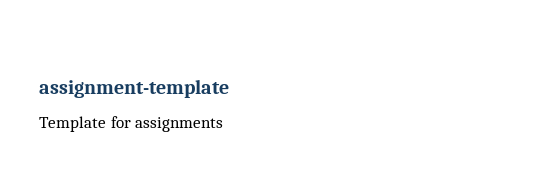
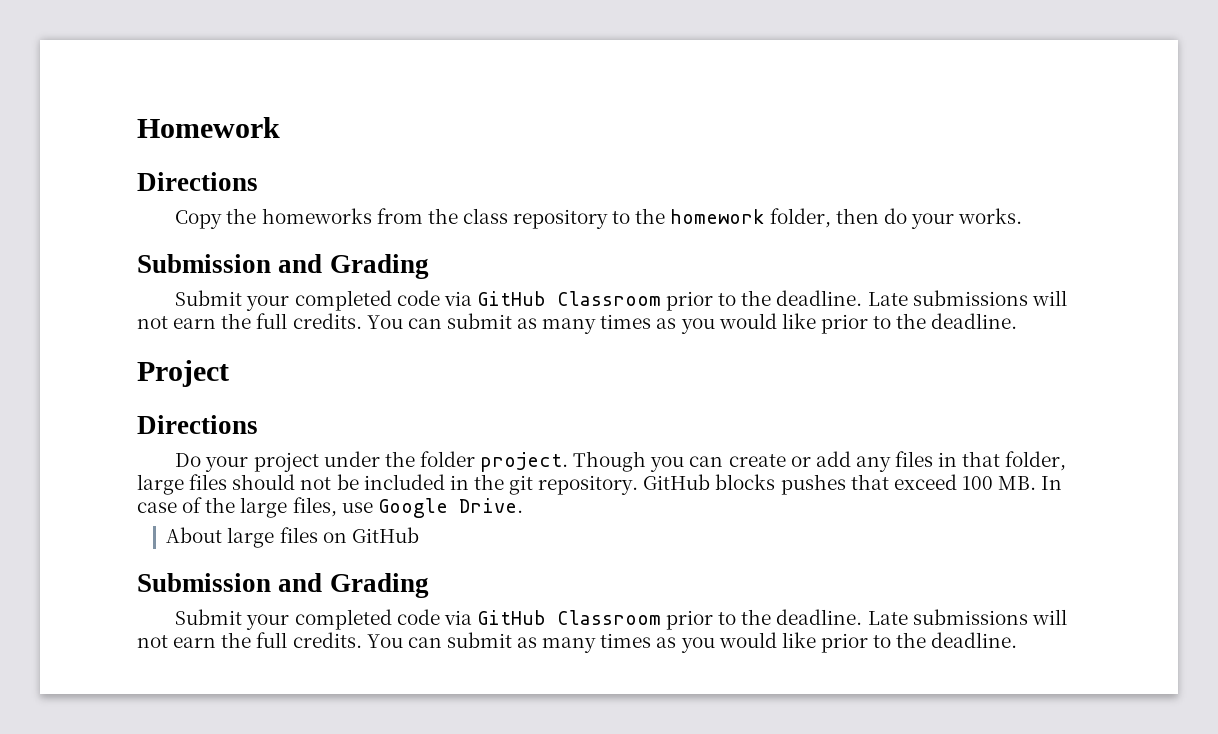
- assignment-template
- Template for assignments
+ Homework
+ Directions
+ Copy the homeworks from the class repository to the homework folder, then do your works.
+ Submission and Grading
+ Submit your completed code via GitHub Classroom prior to the deadline. Late submissions will not earn the full credits. You can submit as many times as you would like prior to the deadline.
+ Project
+ Directions
+ Do your project under the folder project. Though you can create or add any files in that folder, large files should not be included in the git repository. GitHub blocks pushes that exceed 100 MB. In case of the large files, use Google Drive.
+ About large files on GitHub
+ Submission and Grading
+ Submit your completed code via GitHub Classroom prior to the deadline. Late submissions will not earn the full credits. You can submit as many times as you would like prior to the deadline.

